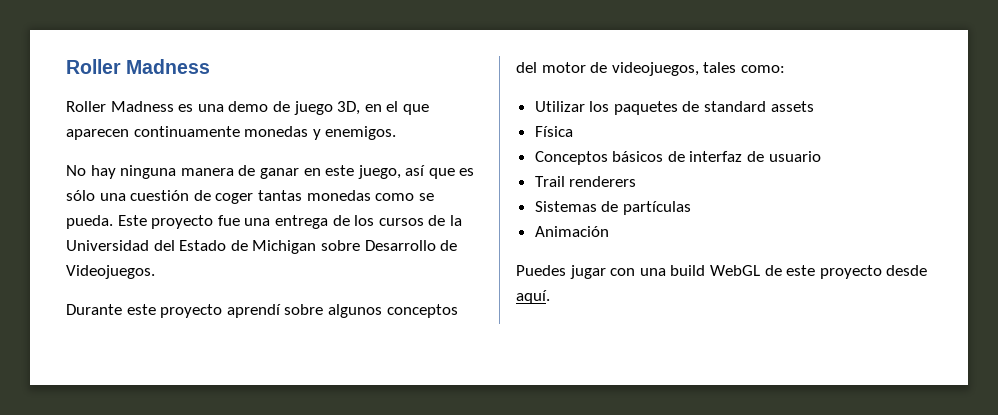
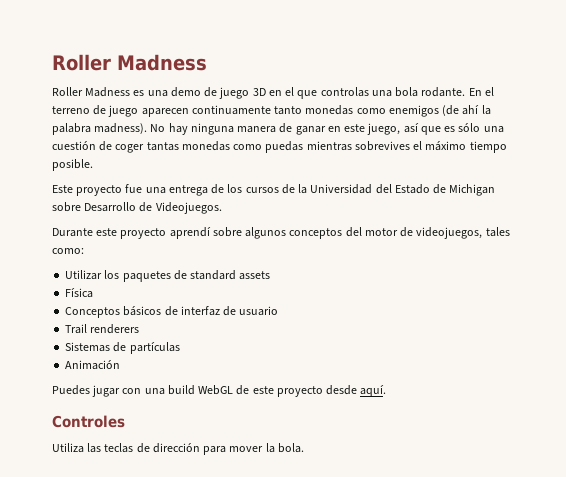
- Roller Madness es una demo de juego 3D, en el que aparecen continuamente monedas y enemigos.
- No hay ninguna manera de ganar en este juego, así que es sólo una cuestión de coger tantas monedas como se pueda. Este proyecto fue una entrega de los cursos de la Universidad del Estado de Michigan sobre Desarrollo de Videojuegos.
+ Roller Madness es una demo de juego 3D en el que controlas una bola rodante. En el terreno de juego aparecen continuamente tanto monedas como enemigos (de ahí la palabra madness). No hay ninguna manera de ganar en este juego, así que es sólo una cuestión de coger tantas monedas como puedas mientras sobrevives el máximo tiempo posible.
+ Este proyecto fue una entrega de los cursos de la Universidad del Estado de Michigan sobre Desarrollo de Videojuegos.
+ Controles
+ Utiliza las teclas de dirección para mover la bola.

